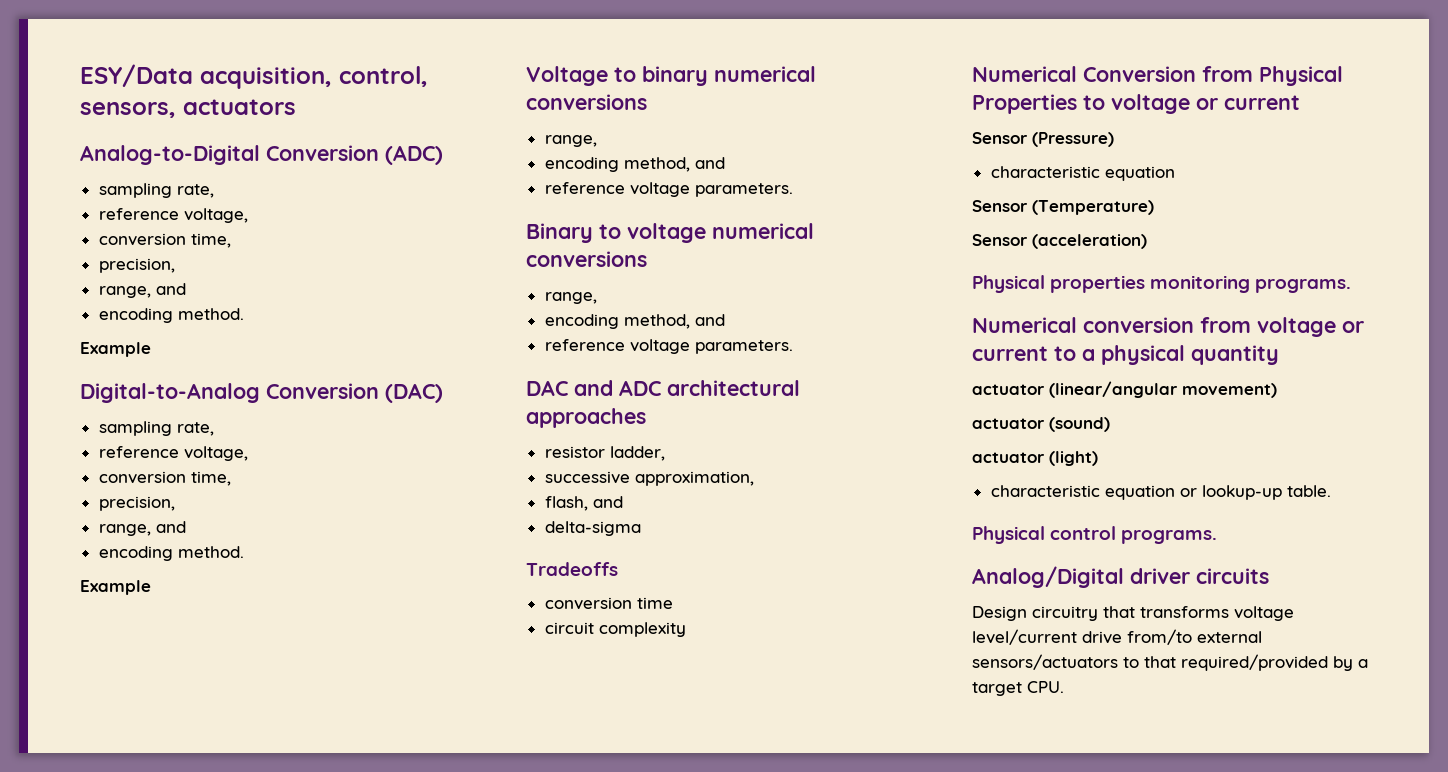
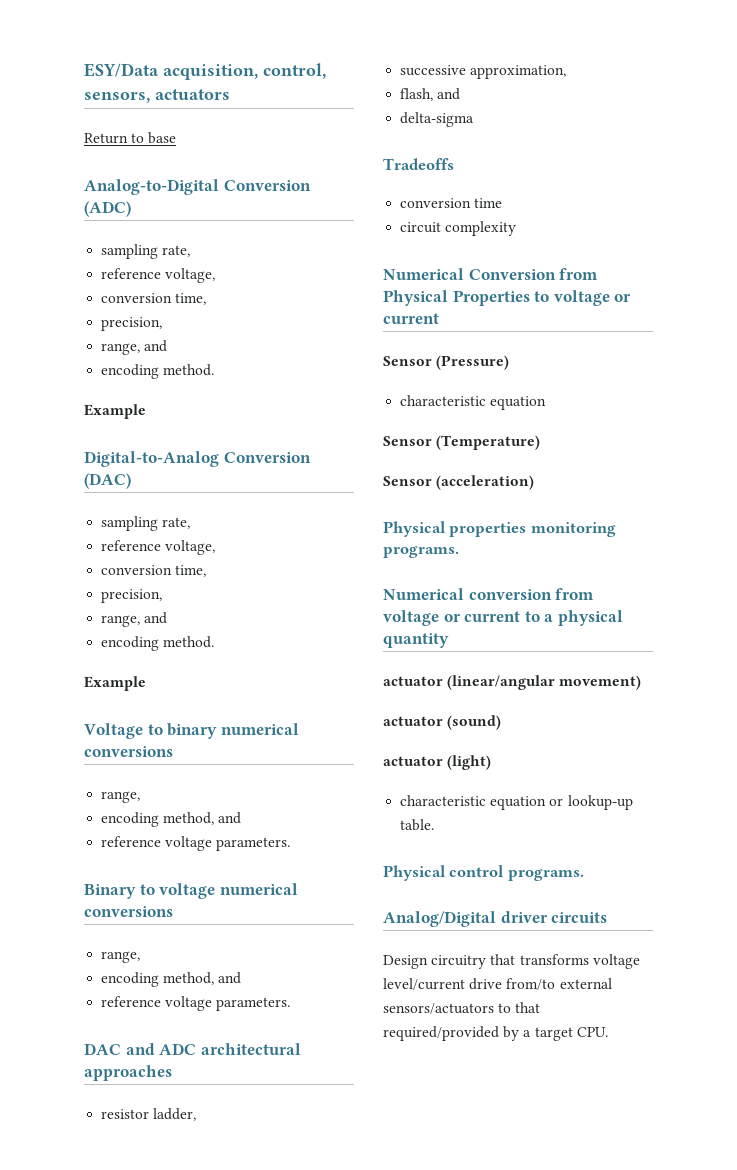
+ Return to base

